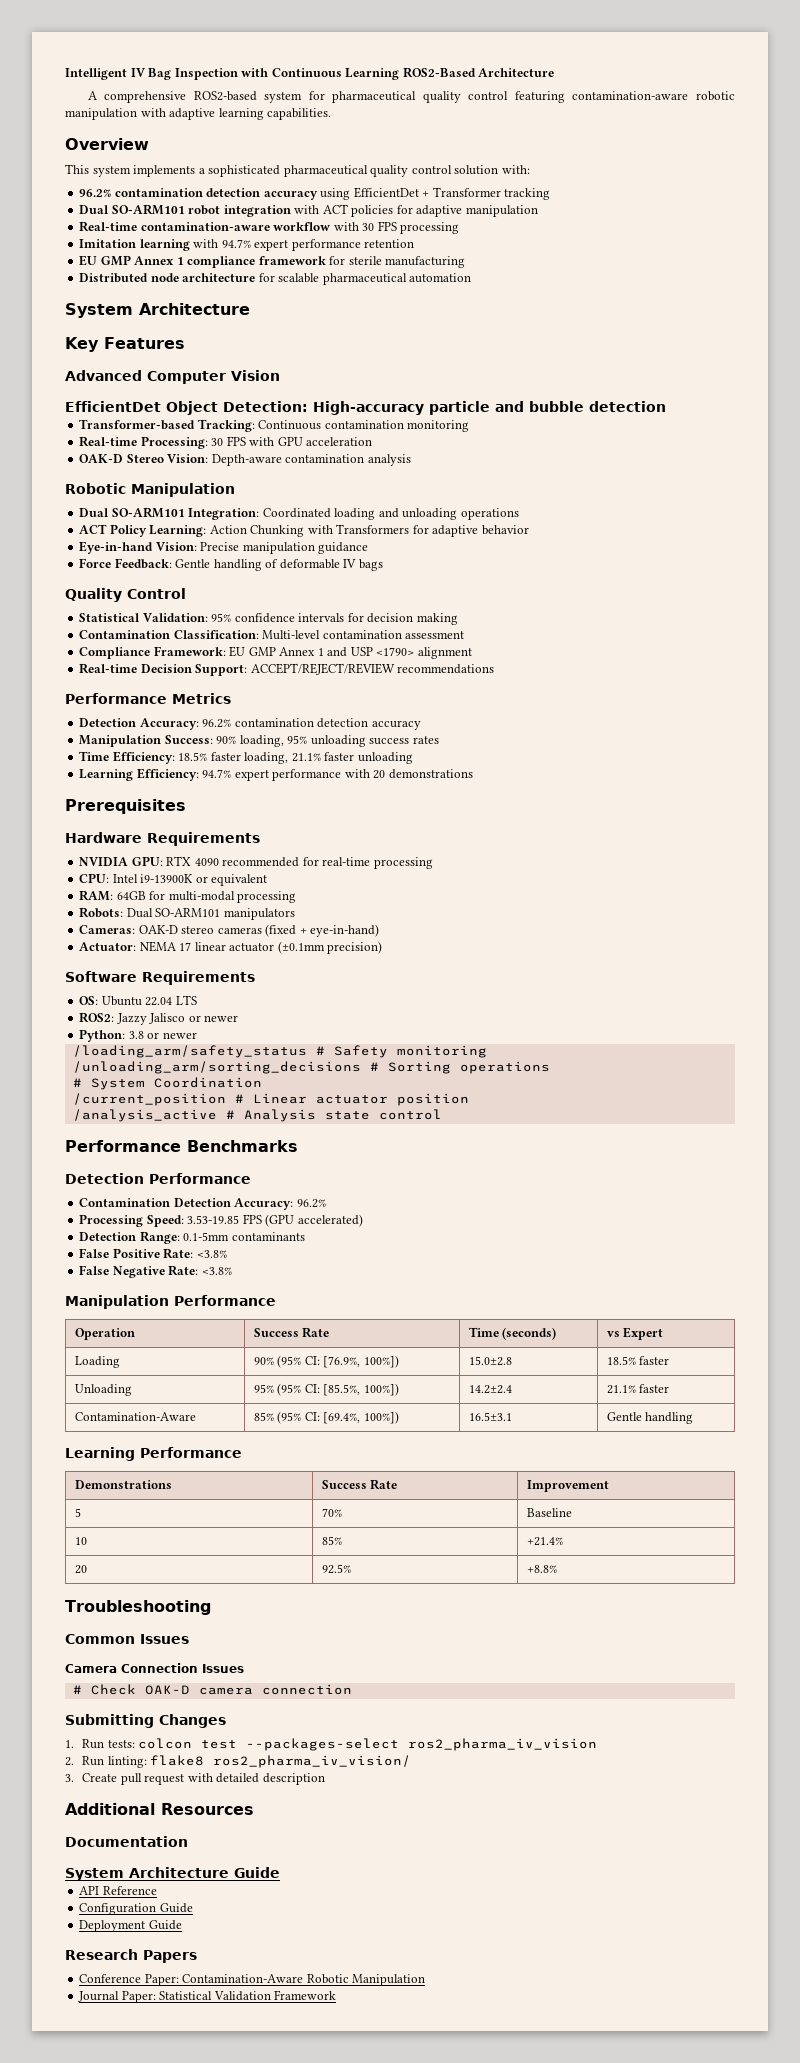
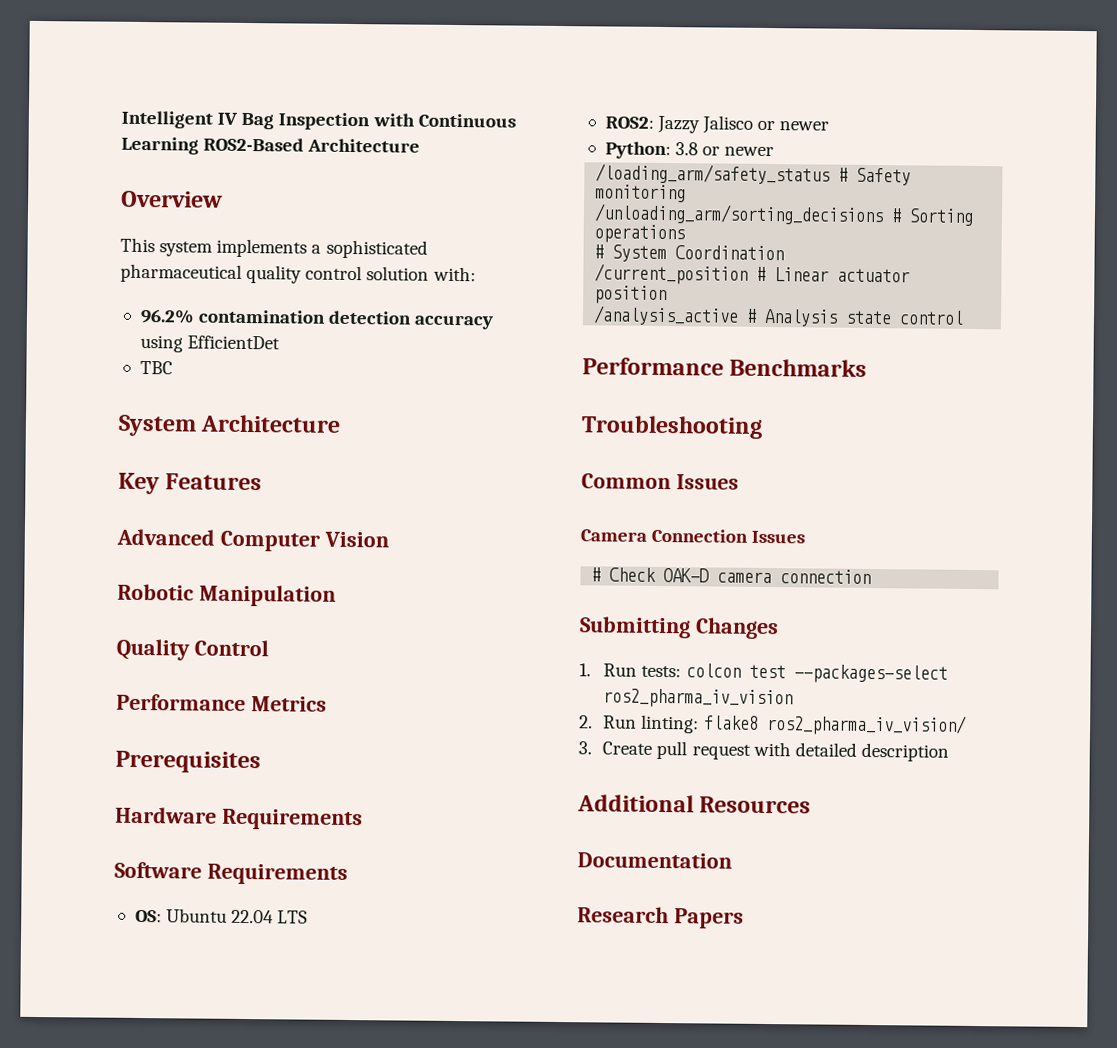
- A comprehensive ROS2-based system for pharmaceutical quality control featuring contamination-aware robotic manipulation with adaptive learning capabilities.
- 96.2% contamination detection accuracy using EfficientDet + Transformer tracking
- Dual SO-ARM101 robot integration with ACT policies for adaptive manipulation
- Real-time contamination-aware workflow with 30 FPS processing
- Imitation learning with 94.7% expert performance retention
- EU GMP Annex 1 compliance framework for sterile manufacturing
- Distributed node architecture for scalable pharmaceutical automation
+ 96.2% contamination detection accuracy using EfficientDet
+ TBC
- EfficientDet Object Detection: High-accuracy particle and bubble detection
- Transformer-based Tracking: Continuous contamination monitoring
- Real-time Processing: 30 FPS with GPU acceleration
- OAK-D Stereo Vision: Depth-aware contamination analysis
  Robotic Manipulation
- Dual SO-ARM101 Integration: Coordinated loading and unloading operations
- ACT Policy Learning: Action Chunking with Transformers for adaptive behavior
- Eye-in-hand Vision: Precise manipulation guidance
- Force Feedback: Gentle handling of deformable IV bags
  Quality Control
- Statistical Validation: 95% confidence intervals for decision making
- Contamination Classification: Multi-level contamination assessment
- Compliance Framework: EU GMP Annex 1 and USP <1790> alignment
- Real-time Decision Support: ACCEPT/REJECT/REVIEW recommendations
  Performance Metrics
- Detection Accuracy: 96.2% contamination detection accuracy
- Manipulation Success: 90% loading, 95% unloading success rates
- Time Efficiency: 18.5% faster loading, 21.1% faster unloading
- Learning Efficiency: 94.7% expert performance with 20 demonstrations
  Prerequisites
  Hardware Requirements
- NVIDIA GPU: RTX 4090 recommended for real-time processing
- CPU: Intel i9-13900K or equivalent
- RAM: 64GB for multi-modal processing
- Robots: Dual SO-ARM101 manipulators
- Cameras: OAK-D stereo cameras (fixed + eye-in-hand)
- Actuator: NEMA 17 linear actuator (±0.1mm precision)
- Detection Performance
- Contamination Detection Accuracy: 96.2%
- Processing Speed: 3.53-19.85 FPS (GPU accelerated)
- Detection Range: 0.1-5mm contaminants
- False Positive Rate: <3.8%
- False Negative Rate: <3.8%
- Manipulation Performance
- Operation | Success Rate | Time (seconds) | vs Expert
- Loading | 90% (95% CI: [76.9%, 100%]) | 15.0±2.8 | 18.5% faster
- Unloading | 95% (95% CI: [85.5%, 100%]) | 14.2±2.4 | 21.1% faster
- Contamination-Aware | 85% (95% CI: [69.4%, 100%]) | 16.5±3.1 | Gentle handling
- Learning Performance
- Demonstrations | Success Rate | Improvement
- 5 | 70% | Baseline
- 10 | 85% | +21.4%
- 20 | 92.5% | +8.8%
- System Architecture Guide
- API Reference
- Configuration Guide
- Deployment Guide
  Research Papers
- Conference Paper: Contamination-Aware Robotic Manipulation
- Journal Paper: Statistical Validation Framework

